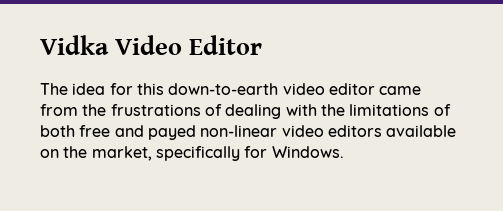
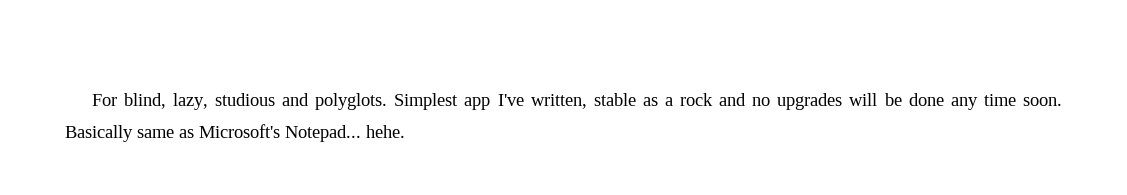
- Vidka Video Editor
- The idea for this down-to-earth video editor came from the frustrations of dealing with the limitations of both free and payed non-linear video editors available on the market, specifically for Windows.
+ For blind, lazy, studious and polyglots. Simplest app I've written, stable as a rock and no upgrades will be done any time soon. Basically same as Microsoft's Notepad... hehe.

